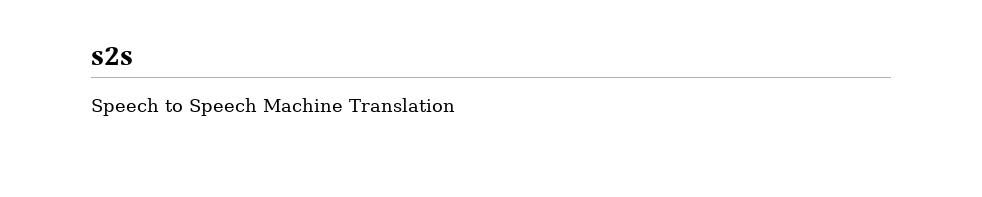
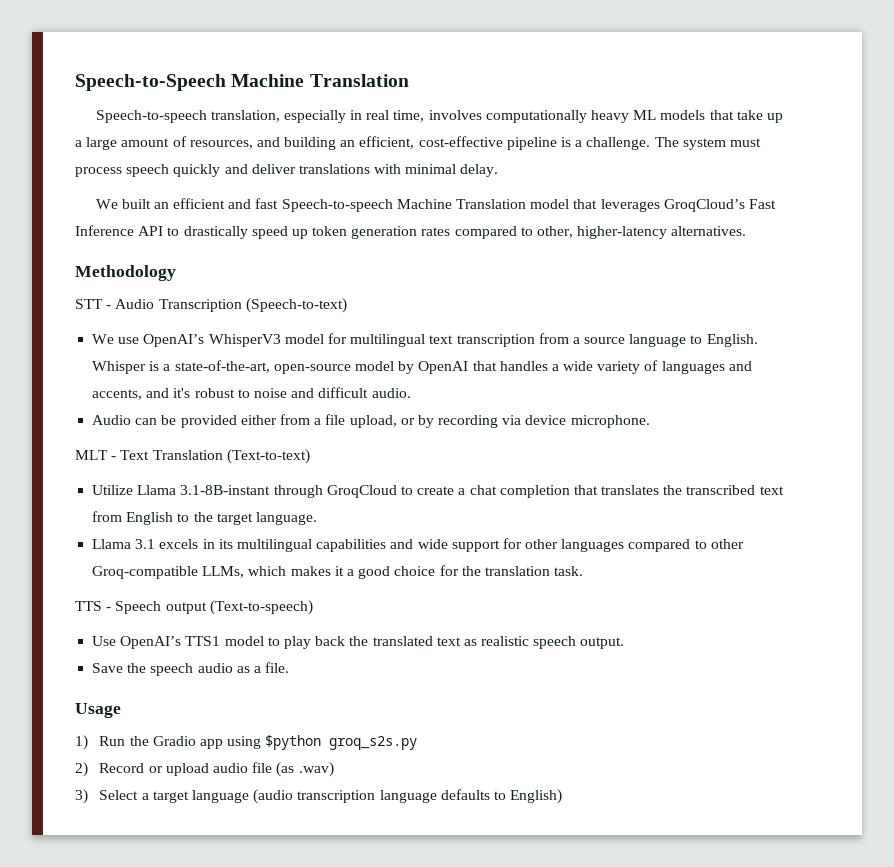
- s2s
- Speech to Speech Machine Translation
+ Speech-to-Speech Machine Translation
+ Speech-to-speech translation, especially in real time, involves computationally heavy ML models that take up a large amount of resources, and building an efficient, cost-effective pipeline is a challenge. The system must process speech quickly and deliver translations with minimal delay.
+ We built an efficient and fast Speech-to-speech Machine Translation model that leverages GroqCloud’s Fast Inference API to drastically speed up token generation rates compared to other, higher-latency alternatives.
+ Methodology
+ STT - Audio Transcription (Speech-to-text)
+ We use OpenAI’s WhisperV3 model for multilingual text transcription from a source language to English. Whisper is a state-of-the-art, open-source model by OpenAI that handles a wide variety of languages and accents, and it's robust to noise and difficult audio.
+ Audio can be provided either from a file upload, or by recording via device microphone.
+ MLT - Text Translation (Text-to-text)
+ Utilize Llama 3.1-8B-instant through GroqCloud to create a chat completion that translates the transcribed text from English to the target language.
+ Llama 3.1 excels in its multilingual capabilities and wide support for other languages compared to other Groq-compatible LLMs, which makes it a good choice for the translation task.
+ TTS - Speech output (Text-to-speech)
+ Use OpenAI’s TTS1 model to play back the translated text as realistic speech output.
+ Save the speech audio as a file.
+ Usage
+ 1) Run the Gradio app using $python groq_s2s.py
+ 2) Record or upload audio file (as .wav)
+ 3) Select a target language (audio transcription language defaults to English)

